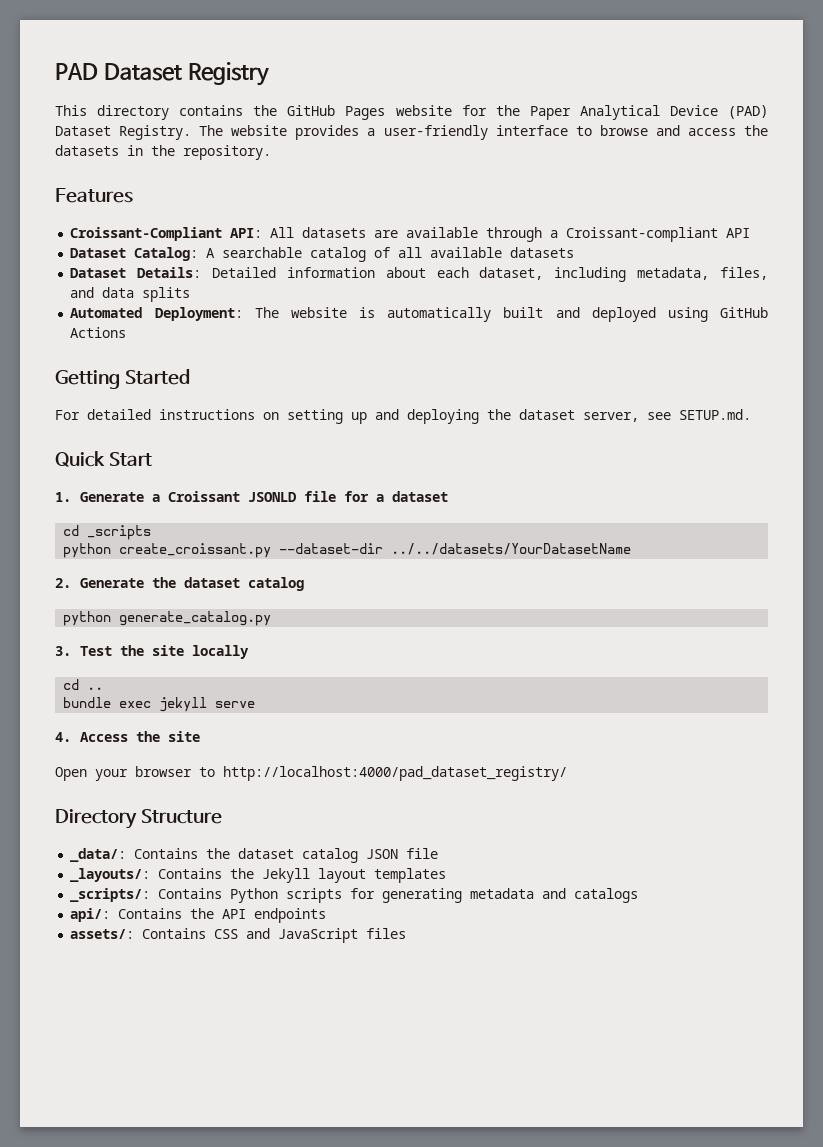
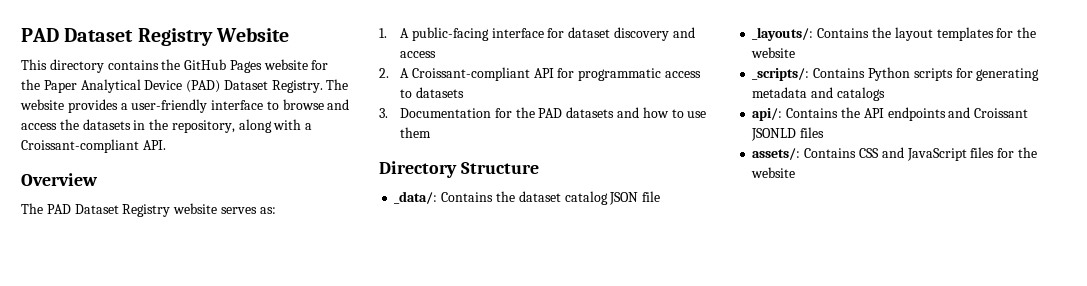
- PAD Dataset Registry
+ PAD Dataset Registry Website
- The website provides a user-friendly interface to browse and access the datasets in the repository.
- Features
- Croissant-Compliant API: All datasets are available through a Croissant-compliant API
- Dataset Catalog: A searchable catalog of all available datasets
- Dataset Details: Detailed information about each dataset, including metadata, files, and data splits
- Automated Deployment: The website is automatically built and deployed using GitHub Actions
- Getting Started
- For detailed instructions on setting up and deploying the dataset server, see SETUP.md.
- Quick Start
- 1. Generate a Croissant JSONLD file for a dataset
- cd _scripts
- python create_croissant.py --dataset-dir ../../datasets/YourDatasetName
- 2. Generate the dataset catalog
- python generate_catalog.py
- 3. Test the site locally
- cd ..
- bundle exec jekyll serve
- 4. Access the site
- Open your browser to http://localhost:4000/pad_dataset_registry/
+ The website provides a user-friendly interface to browse and access the datasets in the repository, along with a Croissant-compliant API.
+ Overview
+ The PAD Dataset Registry website serves as:
+ 1. A public-facing interface for dataset discovery and access
+ 2. A Croissant-compliant API for programmatic access to datasets
+ 3. Documentation for the PAD datasets and how to use them
- _layouts/: Contains the Jekyll layout templates
+ _layouts/: Contains the layout templates for the website
- api/: Contains the API endpoints
+ api/: Contains the API endpoints and Croissant JSONLD files
- assets/: Contains CSS and JavaScript files
+ assets/: Contains CSS and JavaScript files for the website

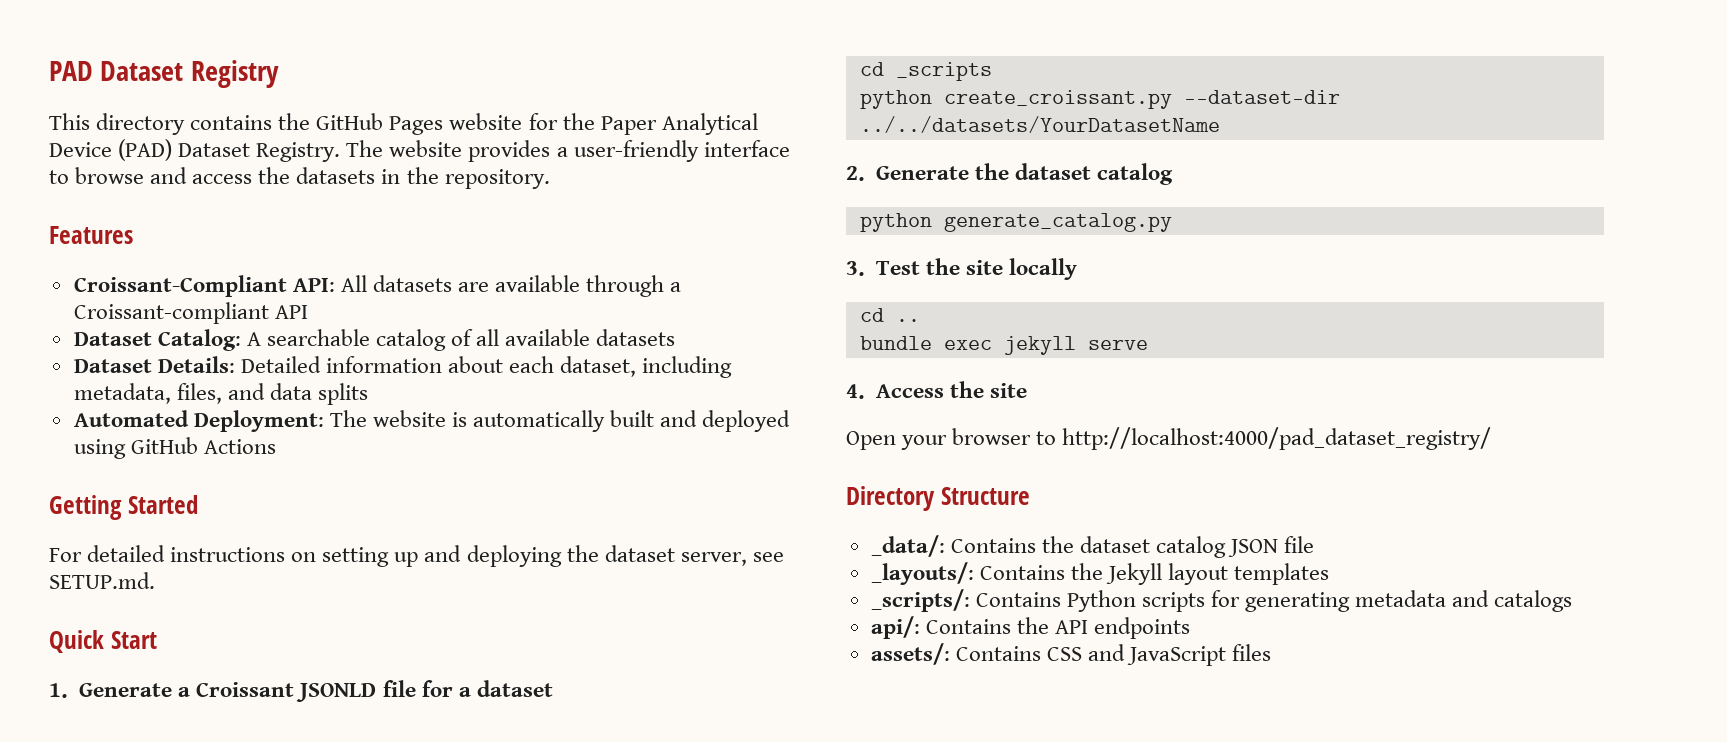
- PAD Dataset Registry Website
+ PAD Dataset Registry
- The website provides a user-friendly interface to browse and access the datasets in the repository, along with a Croissant-compliant API.
- Overview
- The PAD Dataset Registry website serves as:
- 1. A public-facing interface for dataset discovery and access
- 2. A Croissant-compliant API for programmatic access to datasets
- 3. Documentation for the PAD datasets and how to use them
+ The website provides a user-friendly interface to browse and access the datasets in the repository.
+ Features
+ Croissant-Compliant API: All datasets are available through a Croissant-compliant API
+ Dataset Catalog: A searchable catalog of all available datasets
+ Dataset Details: Detailed information about each dataset, including metadata, files, and data splits
+ Automated Deployment: The website is automatically built and deployed using GitHub Actions
+ Getting Started
+ For detailed instructions on setting up and deploying the dataset server, see SETUP.md.
+ Quick Start
+ 1. Generate a Croissant JSONLD file for a dataset
+ cd _scripts
+ python create_croissant.py --dataset-dir ../../datasets/YourDatasetName
+ 2. Generate the dataset catalog
+ python generate_catalog.py
+ 3. Test the site locally
+ cd ..
+ bundle exec jekyll serve
+ 4. Access the site
+ Open your browser to http://localhost:4000/pad_dataset_registry/
- _layouts/: Contains the layout templates for the website
+ _layouts/: Contains the Jekyll layout templates
- api/: Contains the API endpoints and Croissant JSONLD files
+ api/: Contains the API endpoints
- assets/: Contains CSS and JavaScript files for the website
+ assets/: Contains CSS and JavaScript files

